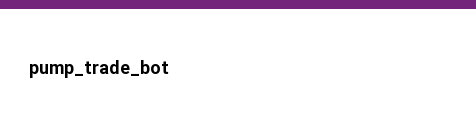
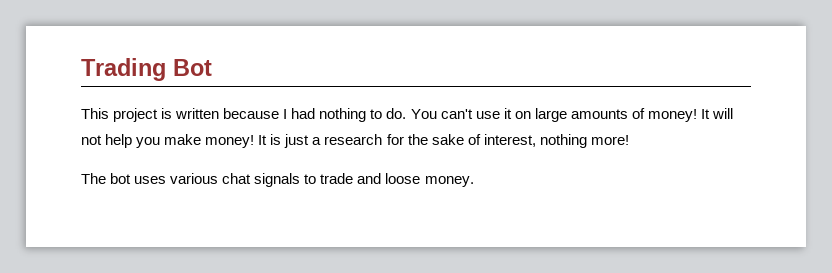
- pump_trade_bot
+ Trading Bot
+ This project is written because I had nothing to do. You can't use it on large amounts of money! It will not help you make money! It is just a research for the sake of interest, nothing more!
+ The bot uses various chat signals to trade and loose money.

